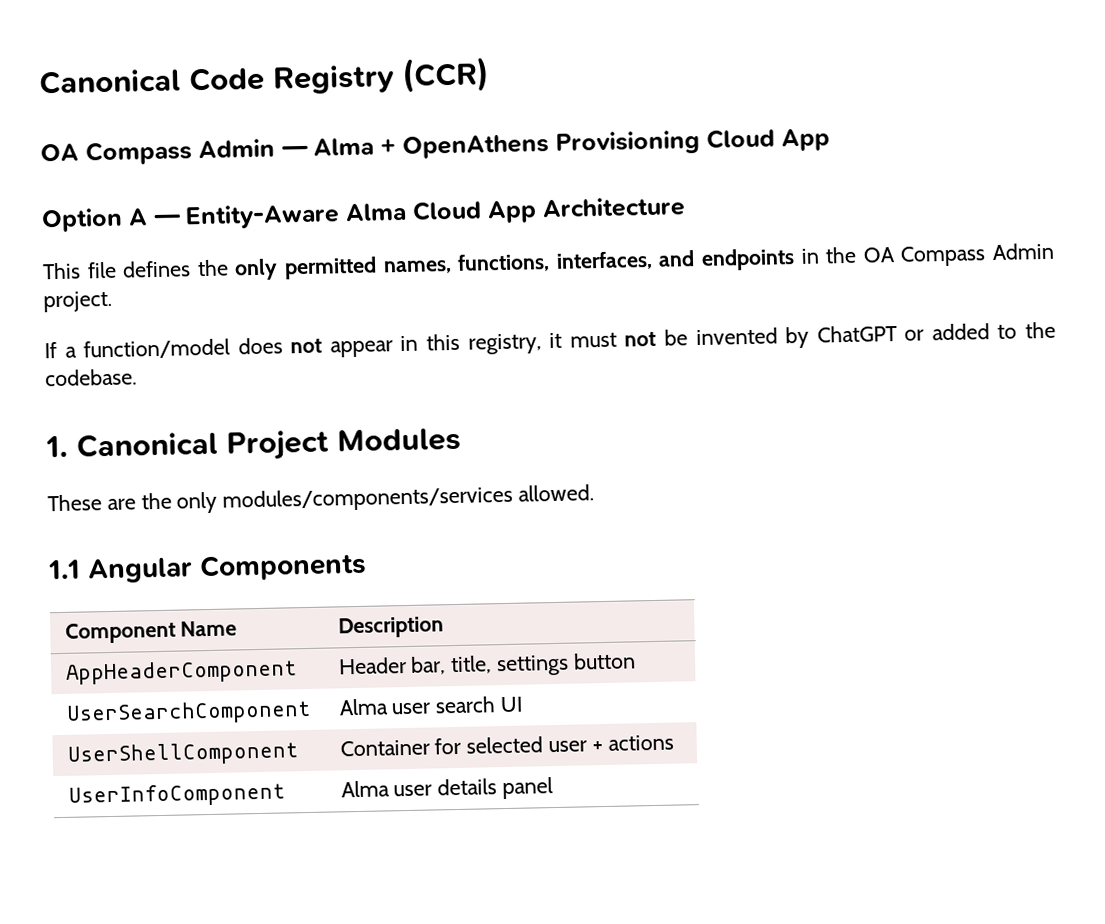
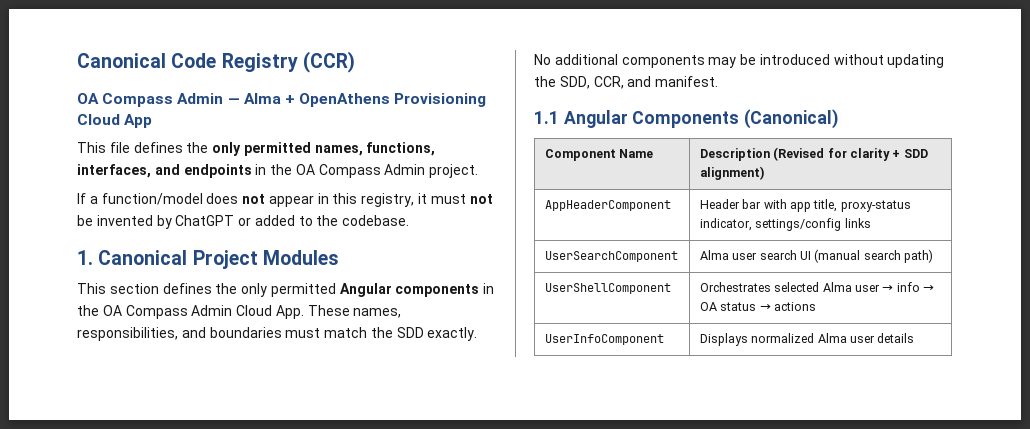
- Option A — Entity-Aware Alma Cloud App Architecture
- These are the only modules/components/services allowed.
+ This section defines the only permitted Angular components in the OA Compass Admin Cloud App. These names, responsibilities, and boundaries must match the SDD exactly. No additional components may be introduced without updating the SDD, CCR, and manifest.
- 1.1 Angular Components
+ 1.1 Angular Components (Canonical)
- Component Name | Description
- AppHeaderComponent | Header bar, title, settings button
+ Component Name | Description (Revised for clarity + SDD alignment)
+ AppHeaderComponent | Header bar with app title, proxy-status indicator, settings/config links
- UserSearchComponent | Alma user search UI
- UserShellComponent | Container for selected user + actions
+ UserSearchComponent | Alma user search UI (manual search path)
+ UserShellComponent | Orchestrates selected Alma user → info → OA status → actions
- UserInfoComponent | Alma user details panel
+ UserInfoComponent | Displays normalized Alma user details

